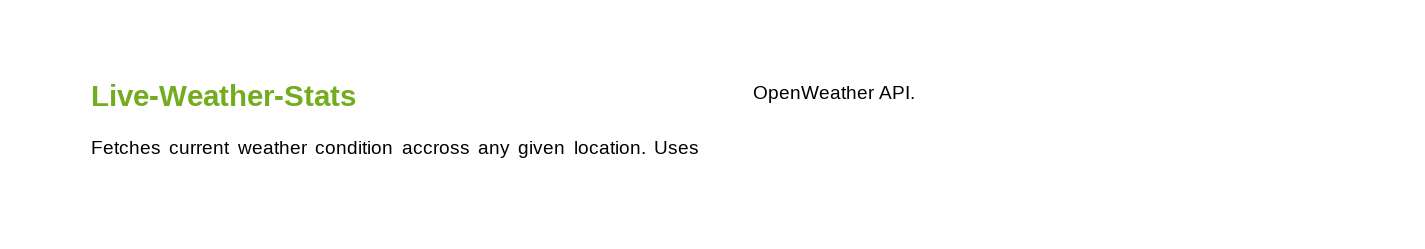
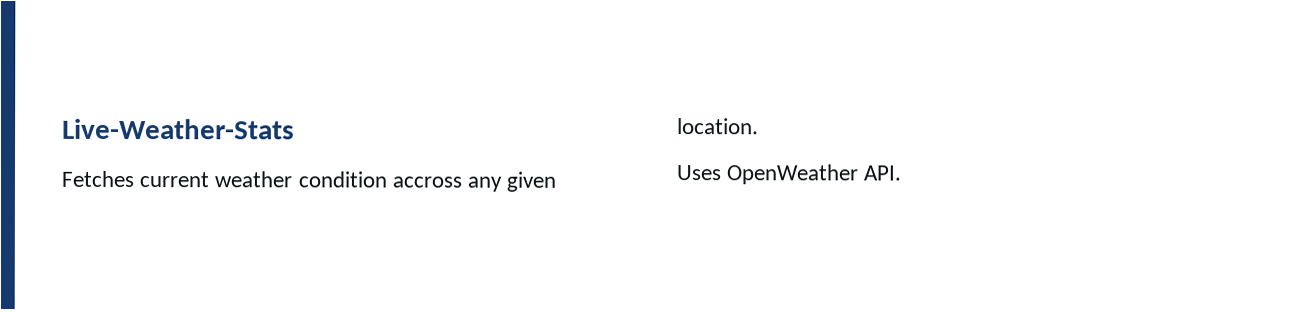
- Fetches current weather condition accross any given location. Uses OpenWeather API.
+ Fetches current weather condition accross any given location.
+ Uses OpenWeather API.

